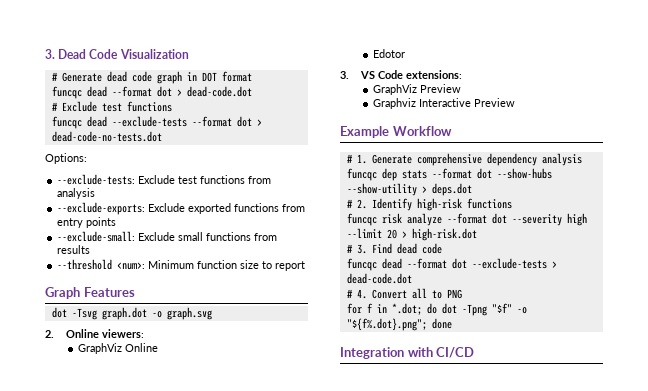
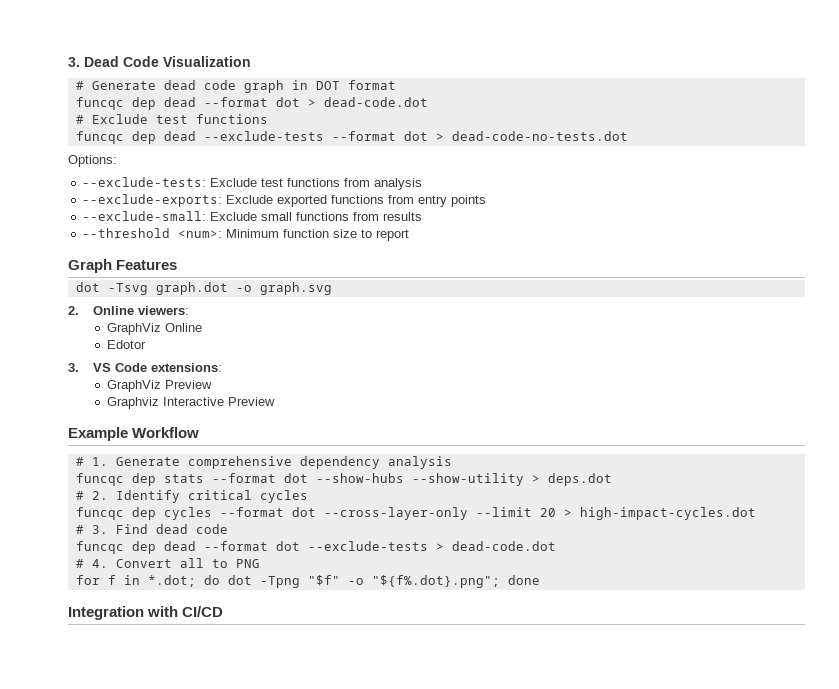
- funcqc dead --format dot > dead-code.dot
+ funcqc dep dead --format dot > dead-code.dot
- funcqc dead --exclude-tests --format dot > dead-code-no-tests.dot
+ funcqc dep dead --exclude-tests --format dot > dead-code-no-tests.dot
- # 2. Identify high-risk functions
- funcqc risk analyze --format dot --severity high --limit 20 > high-risk.dot
+ # 2. Identify critical cycles
+ funcqc dep cycles --format dot --cross-layer-only --limit 20 > high-impact-cycles.dot
- funcqc dead --format dot --exclude-tests > dead-code.dot
+ funcqc dep dead --format dot --exclude-tests > dead-code.dot

